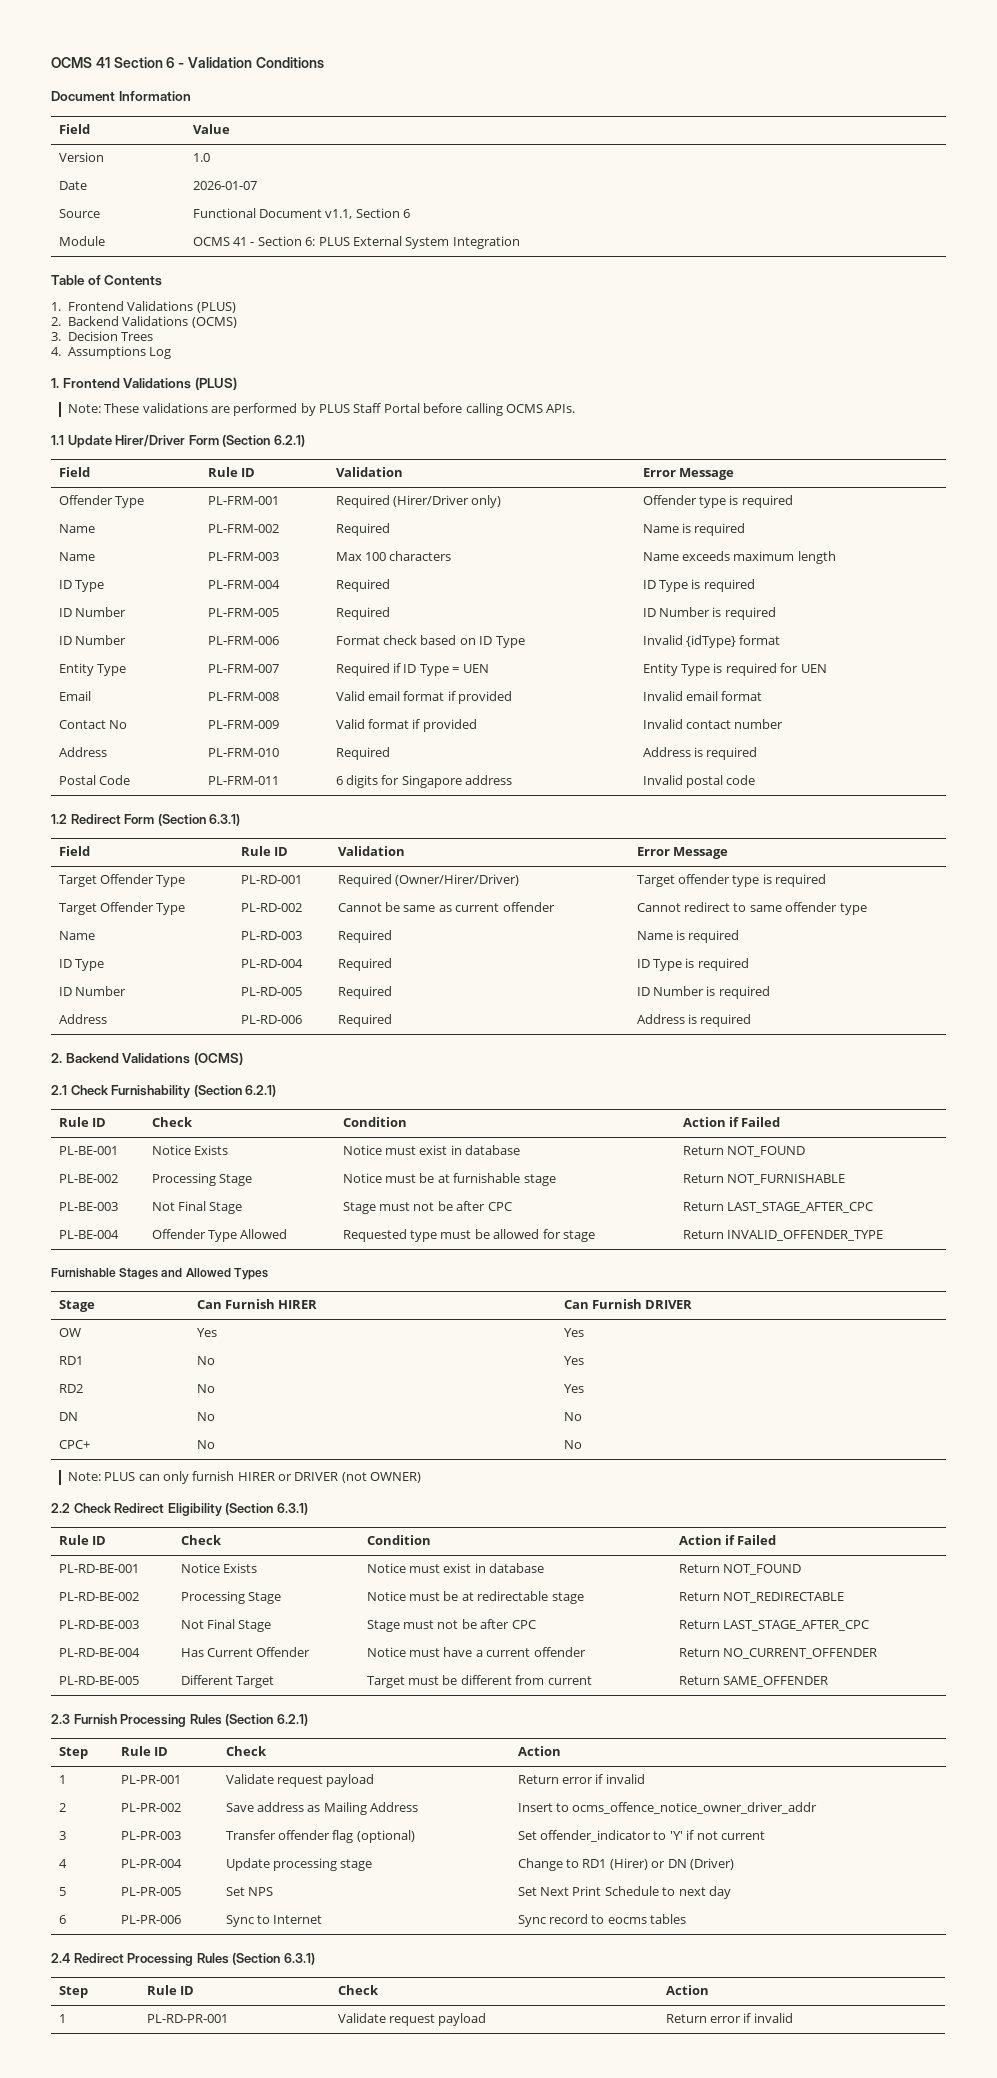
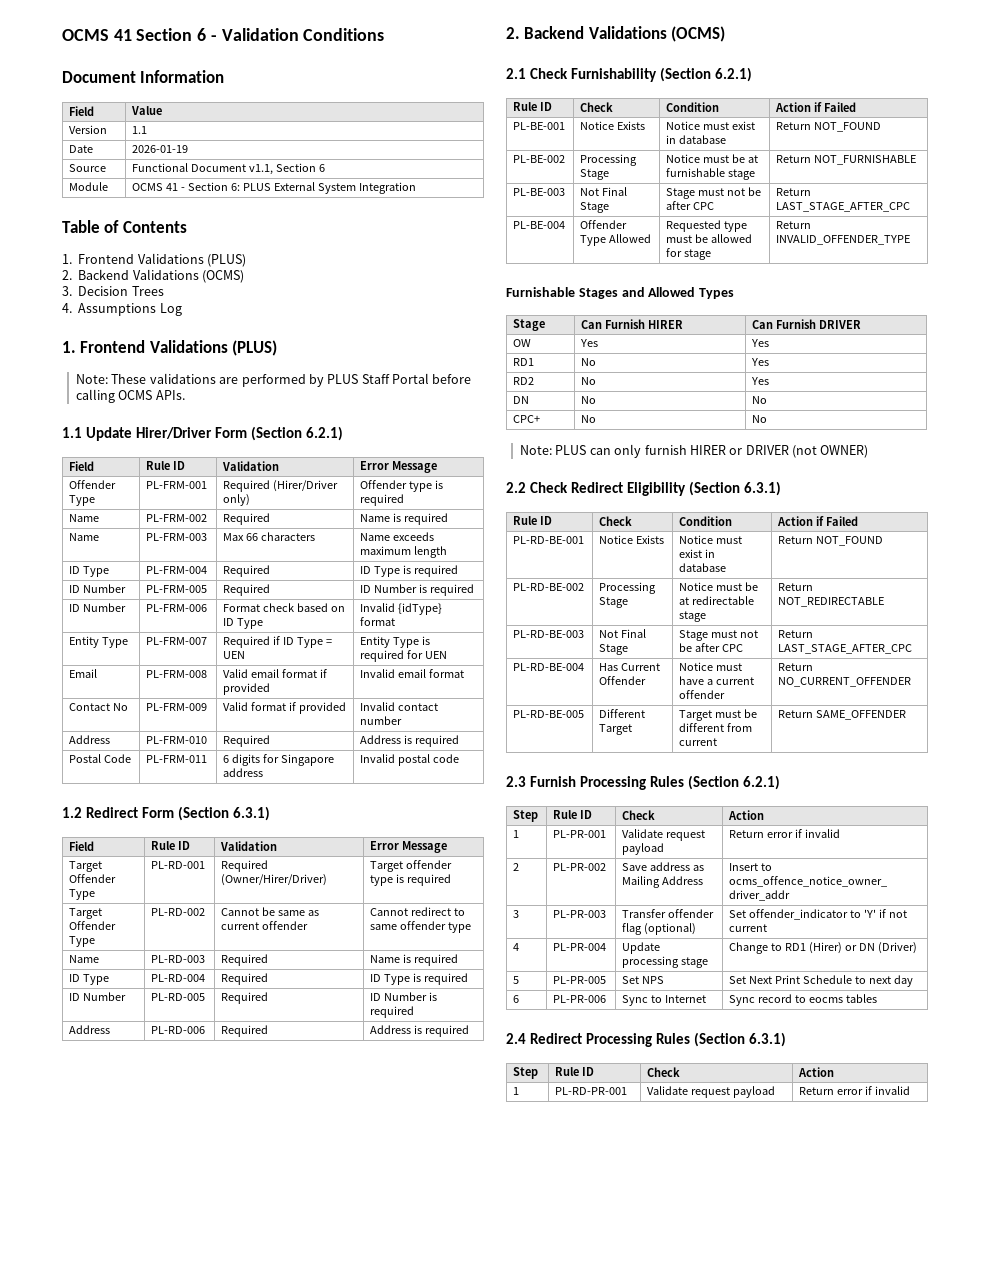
- Version | 1.0
+ Version | 1.1
- Date | 2026-01-07
+ Date | 2026-01-19
- Name | PL-FRM-003 | Max 100 characters | Name exceeds maximum length
+ Name | PL-FRM-003 | Max 66 characters | Name exceeds maximum length

